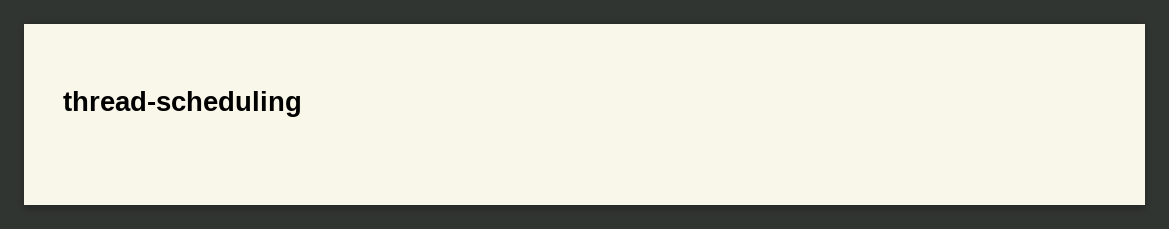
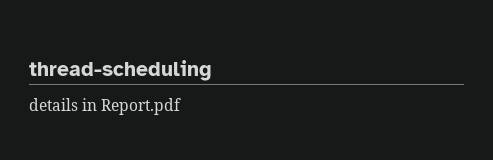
+ details in Report.pdf

